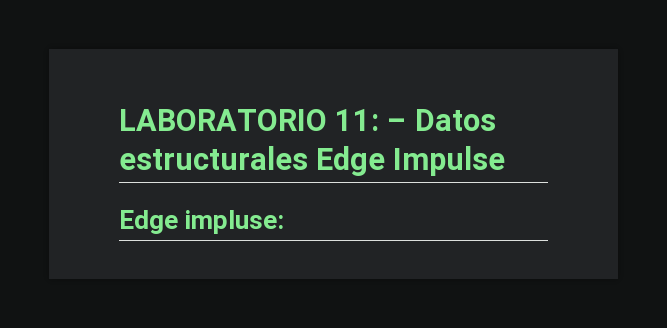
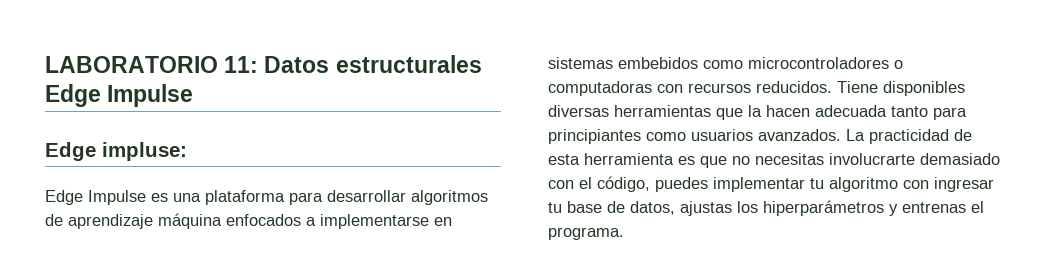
- LABORATORIO 11: – Datos estructurales Edge Impulse
+ LABORATORIO 11: Datos estructurales Edge Impulse
+ Edge Impulse es una plataforma para desarrollar algoritmos de aprendizaje máquina enfocados a implementarse en sistemas embebidos como microcontroladores o computadoras con recursos reducidos. Tiene disponibles diversas herramientas que la hacen adecuada tanto para principiantes como usuarios avanzados. La practicidad de esta herramienta es que no necesitas involucrarte demasiado con el código, puedes implementar tu algoritmo con ingresar tu base de datos, ajustas los hiperparámetros y entrenas el programa.

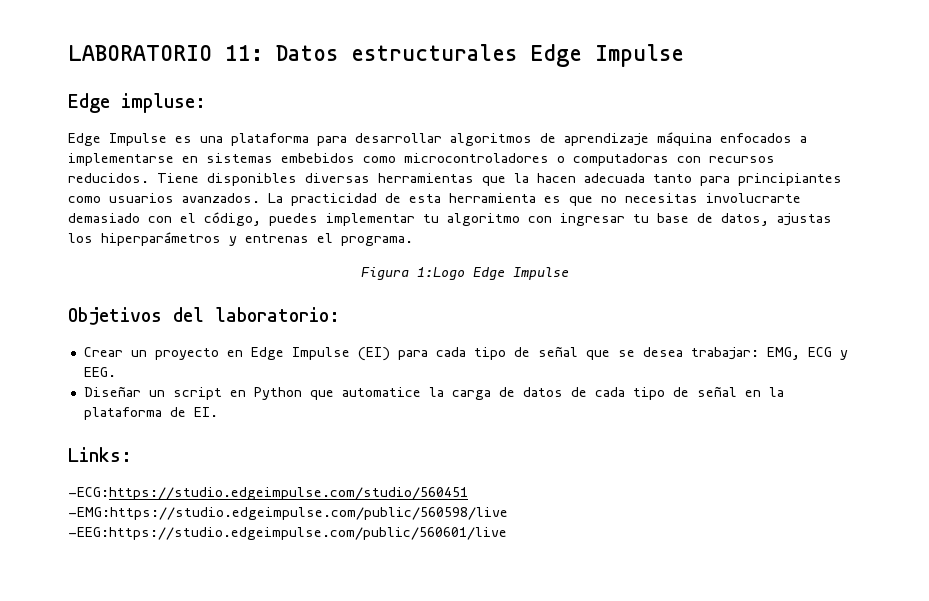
+ Figura 1:Logo Edge Impulse
+ Objetivos del laboratorio:
+ Crear un proyecto en Edge Impulse (EI) para cada tipo de señal que se desea trabajar: EMG, ECG y EEG.
+ Diseñar un script en Python que automatice la carga de datos de cada tipo de señal en la plataforma de EI.
+ Links:
+ -ECG:https://studio.edgeimpulse.com/studio/560451 -EMG:https://studio.edgeimpulse.com/public/560598/live -EEG:https://studio.edgeimpulse.com/public/560601/live

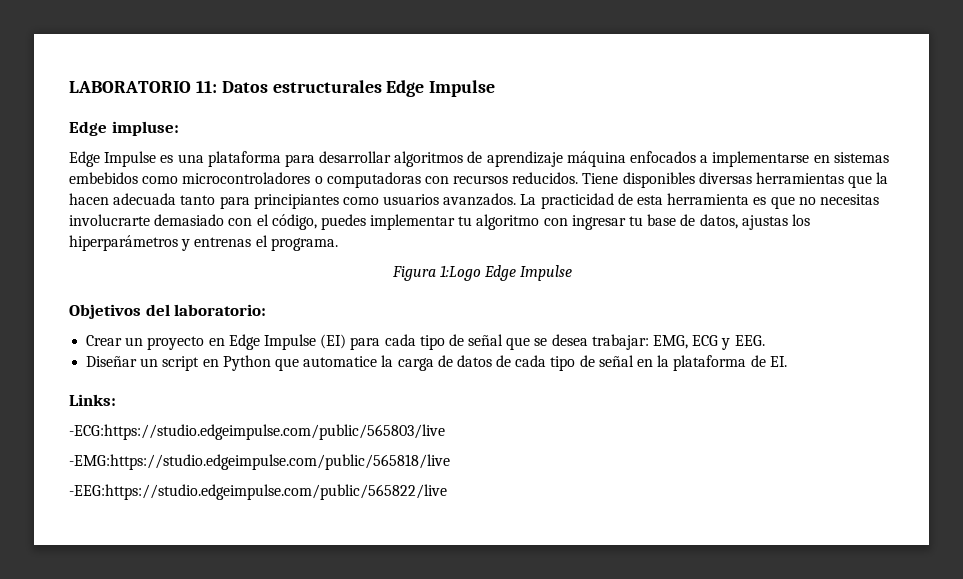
- -ECG:https://studio.edgeimpulse.com/studio/560451 -EMG:https://studio.edgeimpulse.com/public/560598/live -EEG:https://studio.edgeimpulse.com/public/560601/live
+ -ECG:https://studio.edgeimpulse.com/public/565803/live
+ -EMG:https://studio.edgeimpulse.com/public/565818/live
+ -EEG:https://studio.edgeimpulse.com/public/565822/live

